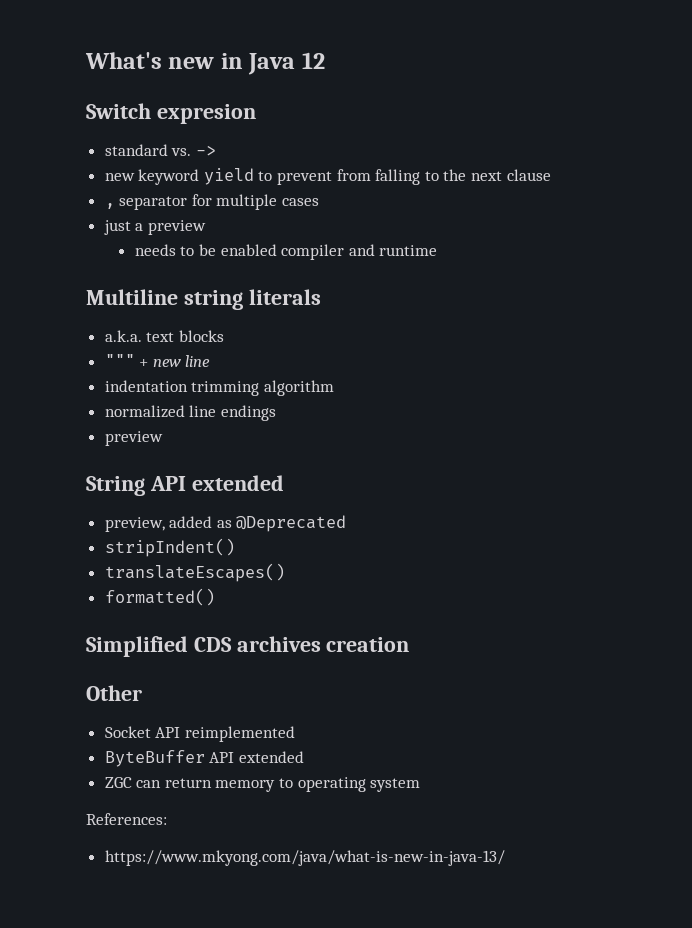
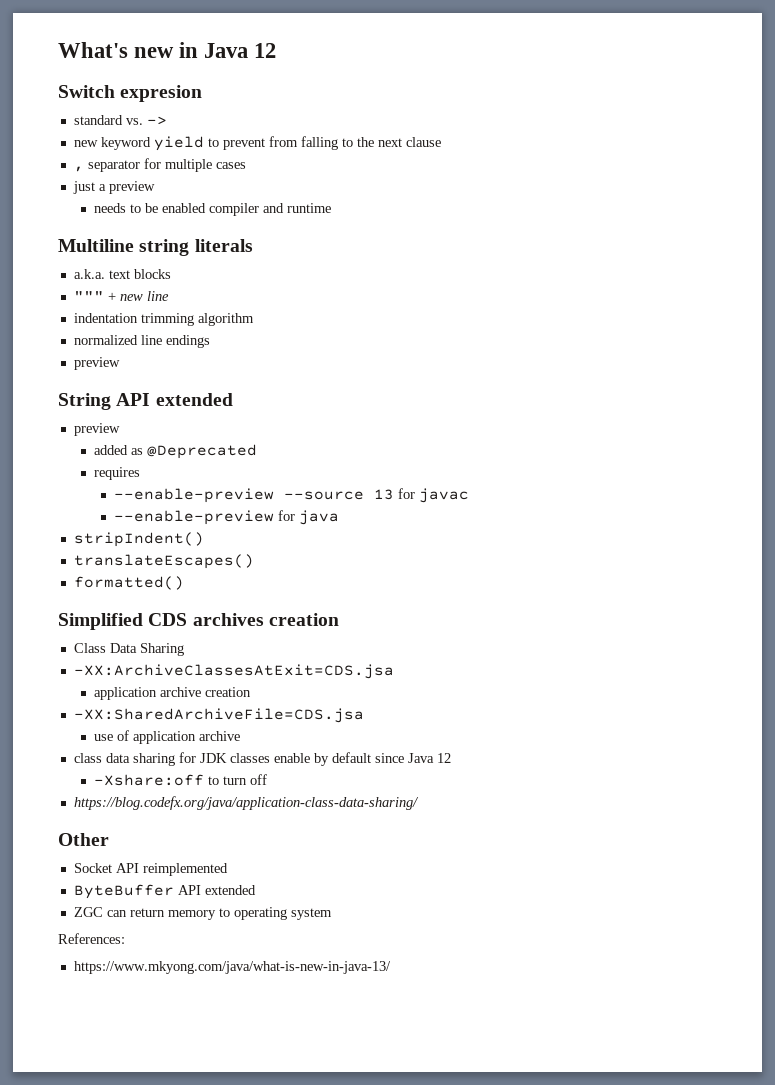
  String API extended
- preview, added as @Deprecated
+ preview
+ added as @Deprecated
+ requires
+ --enable-preview --source 13 for javac
+ --enable-preview for java
+ Class Data Sharing
+ -XX:ArchiveClassesAtExit=CDS.jsa
+ application archive creation
+ -XX:SharedArchiveFile=CDS.jsa
+ use of application archive
+ class data sharing for JDK classes enable by default since Java 12
+ -Xshare:off to turn off
+ https://blog.codefx.org/java/application-class-data-sharing/

